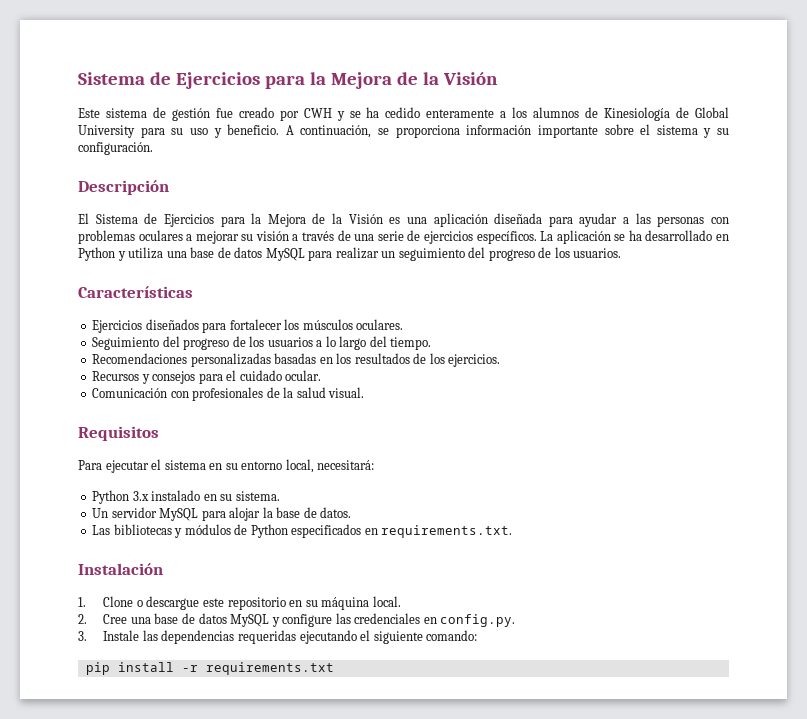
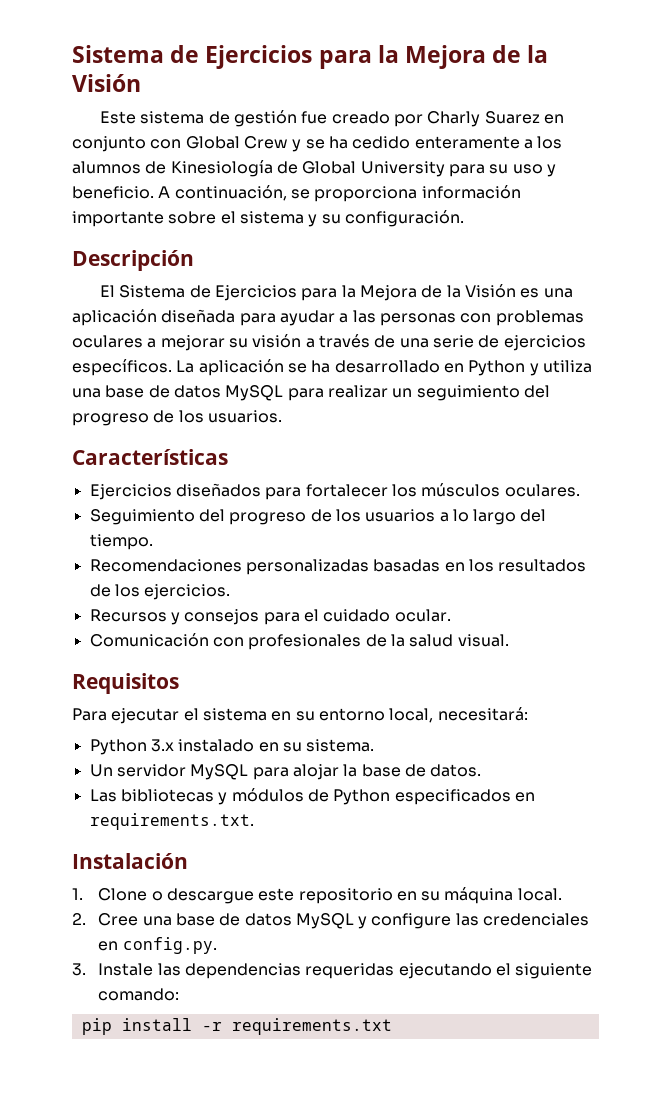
- Este sistema de gestión fue creado por CWH y se ha cedido enteramente a los alumnos de Kinesiología de Global University para su uso y beneficio.
+ Este sistema de gestión fue creado por Charly Suarez en conjunto con Global Crew y se ha cedido enteramente a los alumnos de Kinesiología de Global University para su uso y beneficio.

